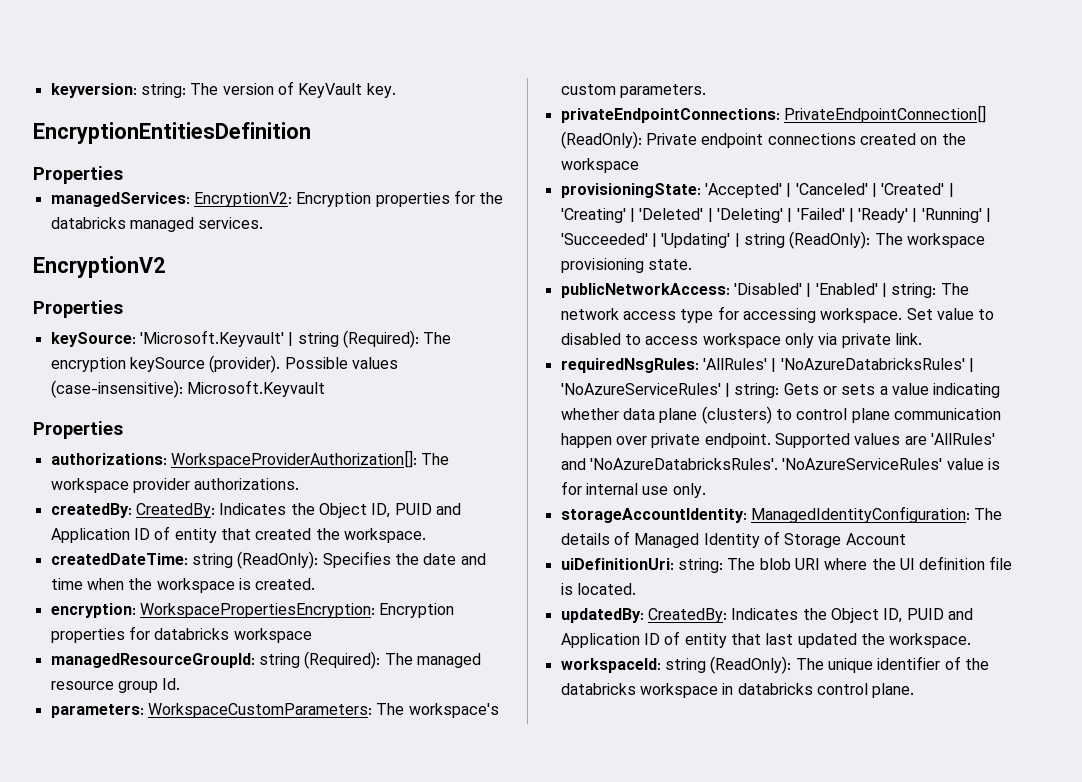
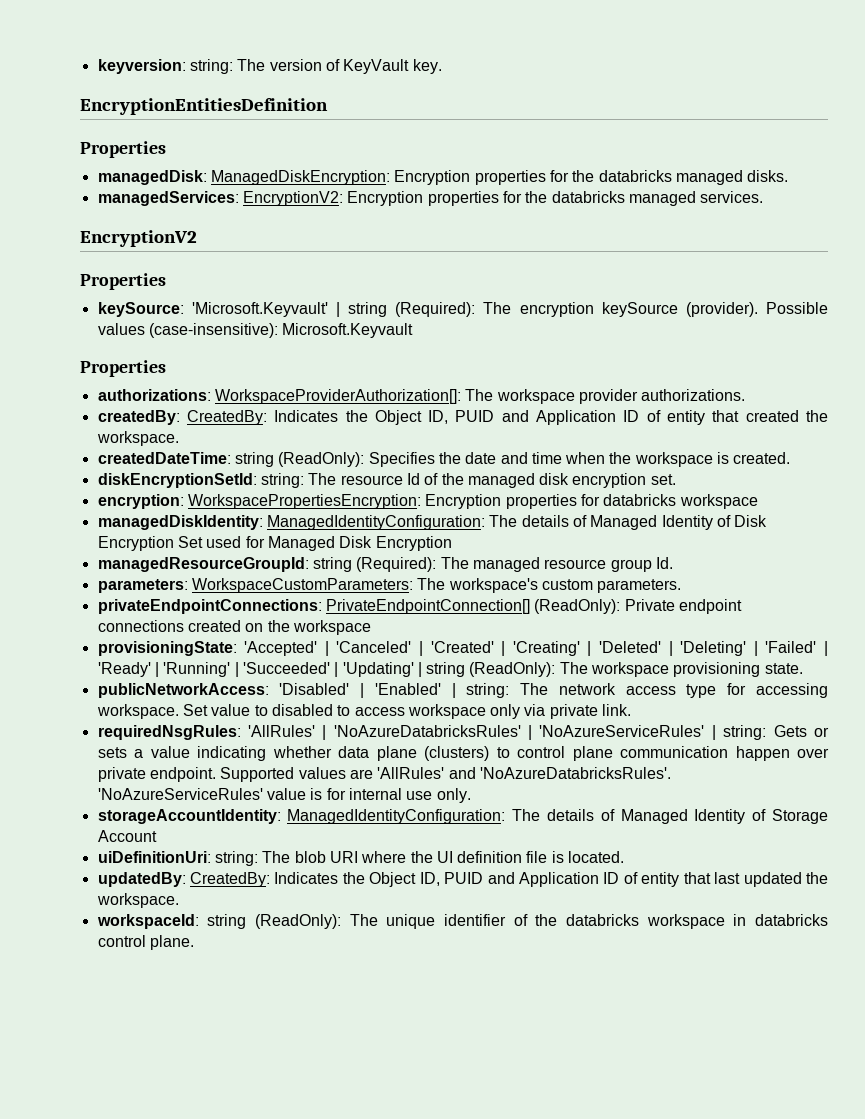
+ managedDisk: ManagedDiskEncryption: Encryption properties for the databricks managed disks.
+ diskEncryptionSetId: string: The resource Id of the managed disk encryption set.
+ managedDiskIdentity: ManagedIdentityConfiguration: The details of Managed Identity of Disk Encryption Set used for Managed Disk Encryption

